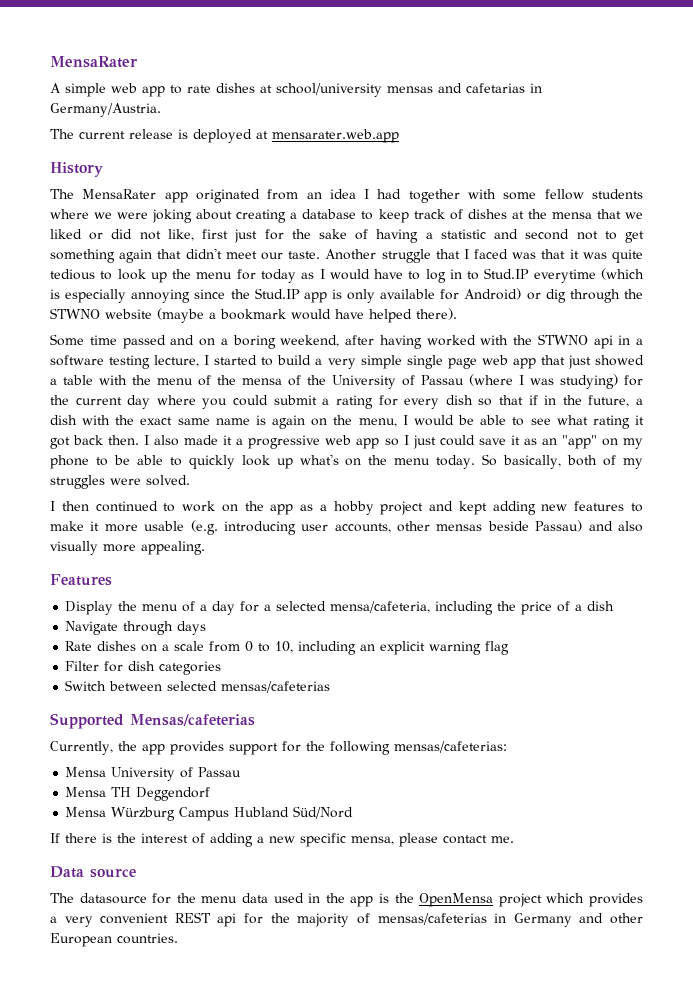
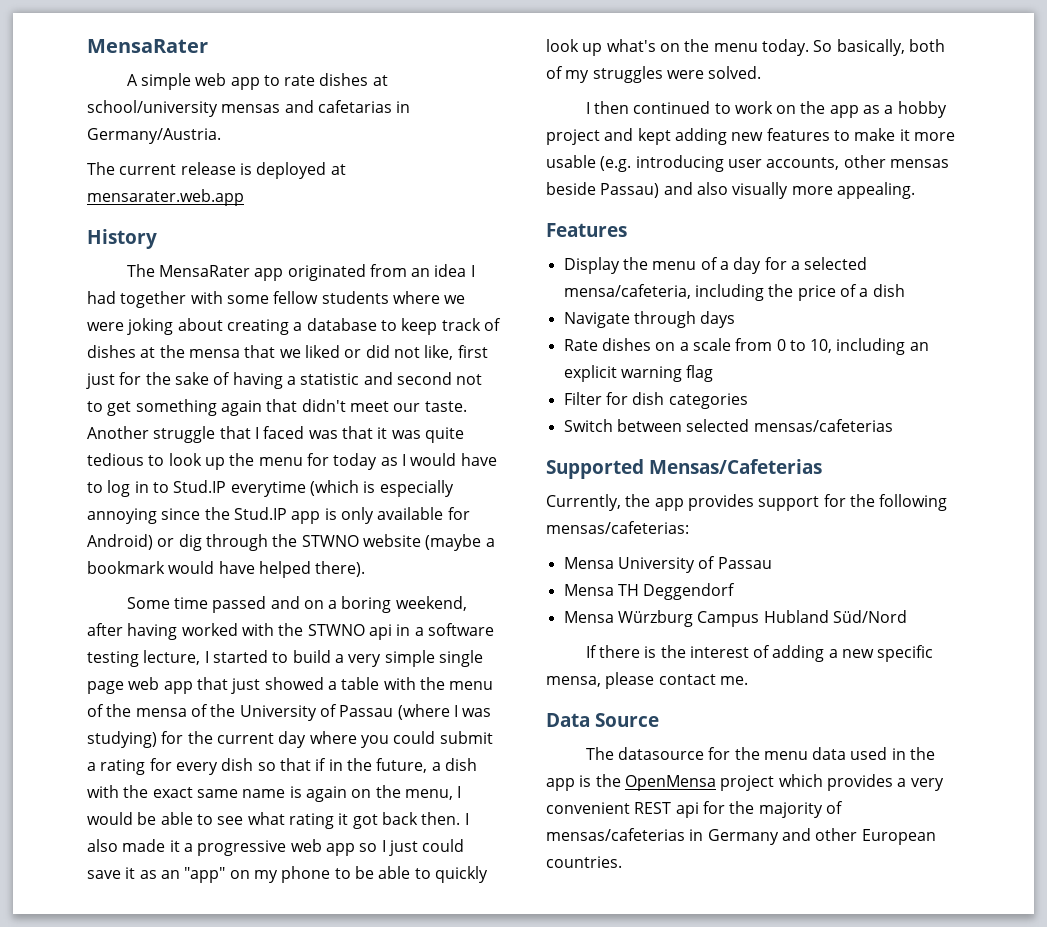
- Supported Mensas/cafeterias
+ Supported Mensas/Cafeterias
- Data source
+ Data Source

